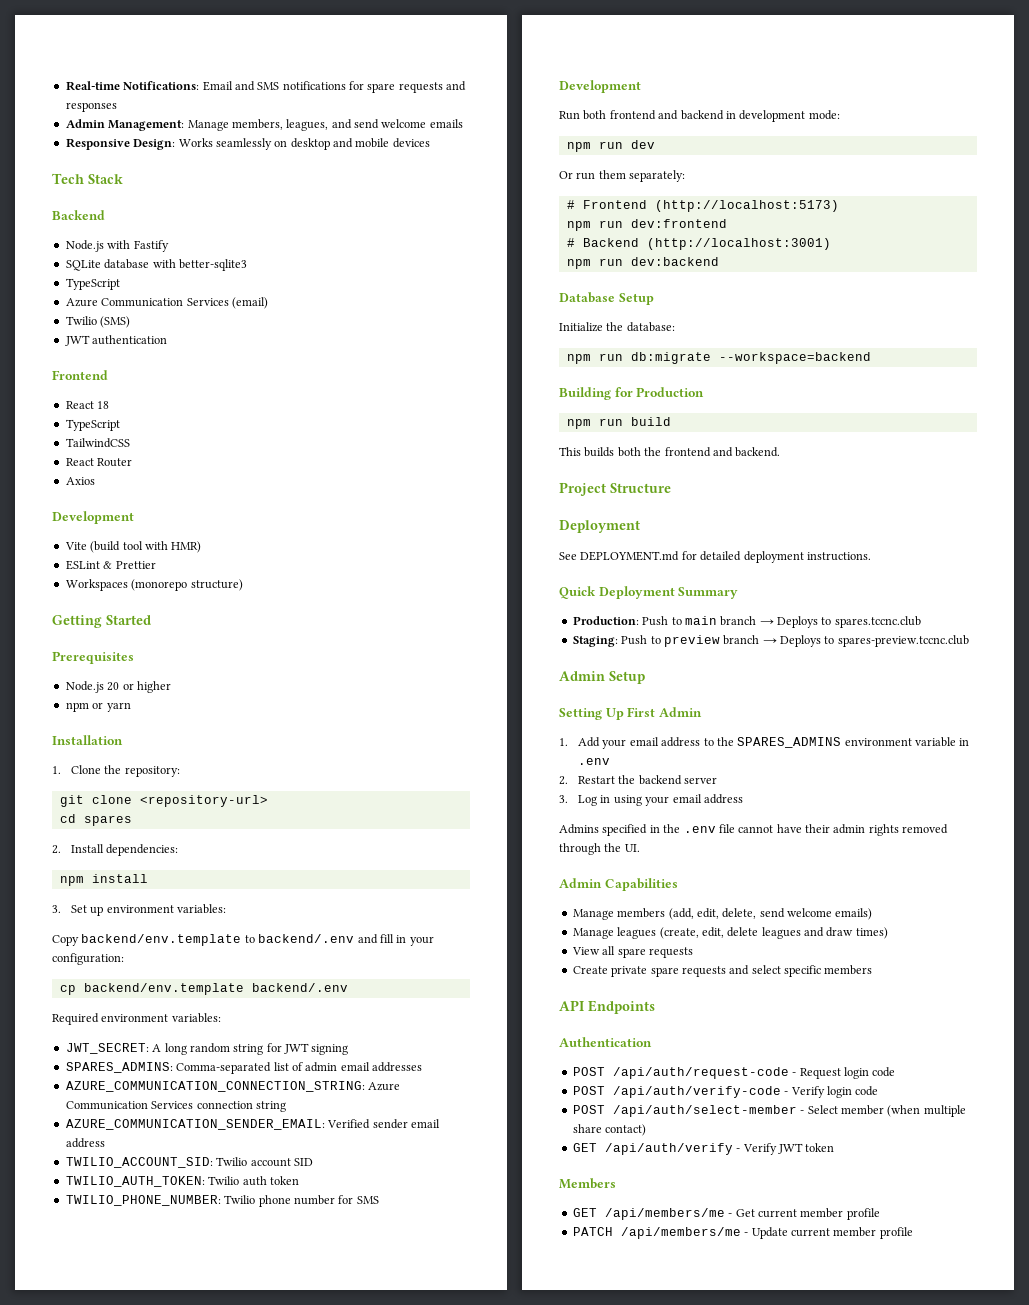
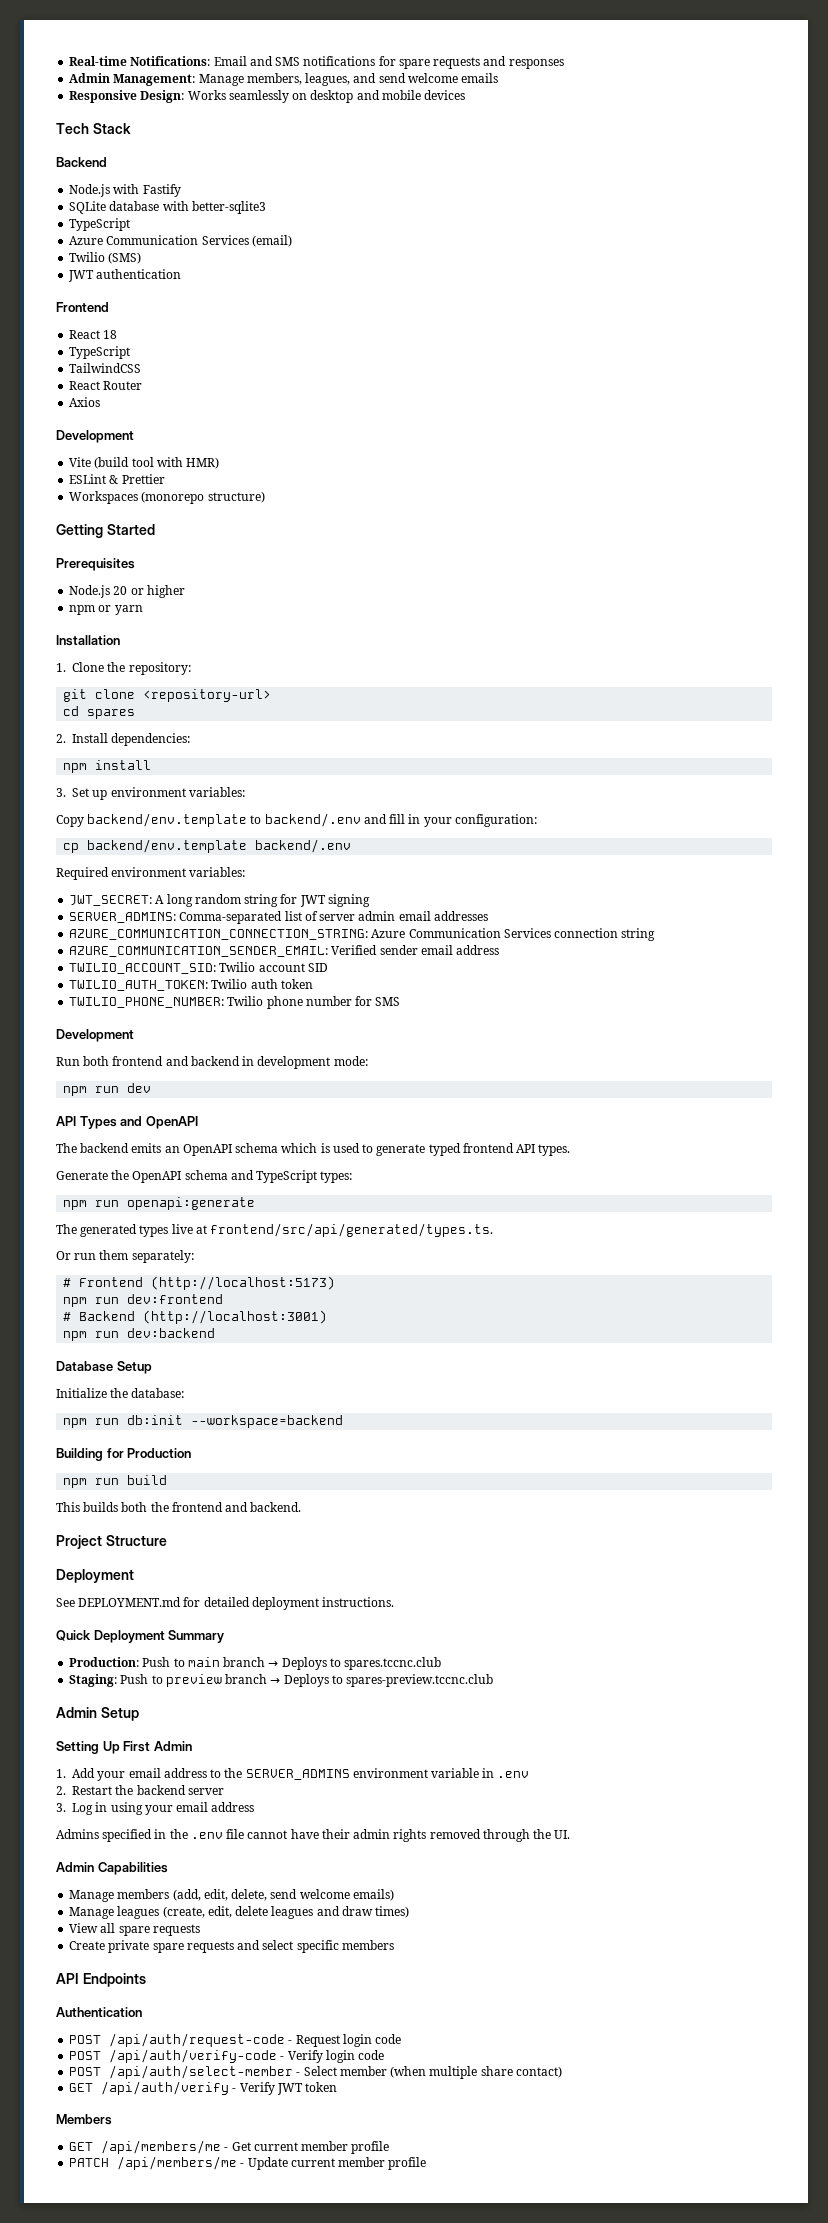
- SPARES_ADMINS: Comma-separated list of admin email addresses
+ SERVER_ADMINS: Comma-separated list of server admin email addresses
+ API Types and OpenAPI
+ The backend emits an OpenAPI schema which is used to generate typed frontend API types.
+ Generate the OpenAPI schema and TypeScript types:
+ npm run openapi:generate
+ The generated types live at frontend/src/api/generated/types.ts.
- npm run db:migrate --workspace=backend
+ npm run db:init --workspace=backend
- 1. Add your email address to the SPARES_ADMINS environment variable in .env
+ 1. Add your email address to the SERVER_ADMINS environment variable in .env

